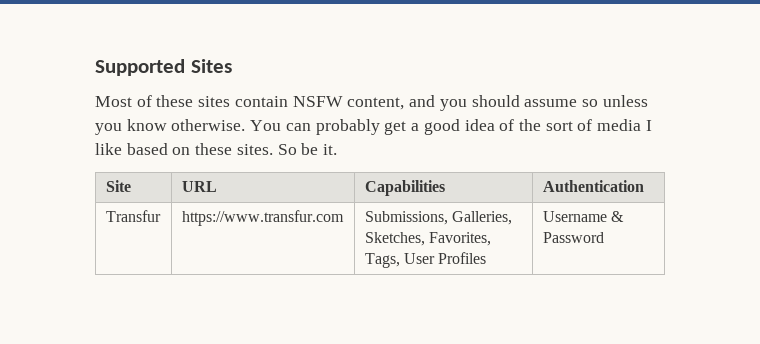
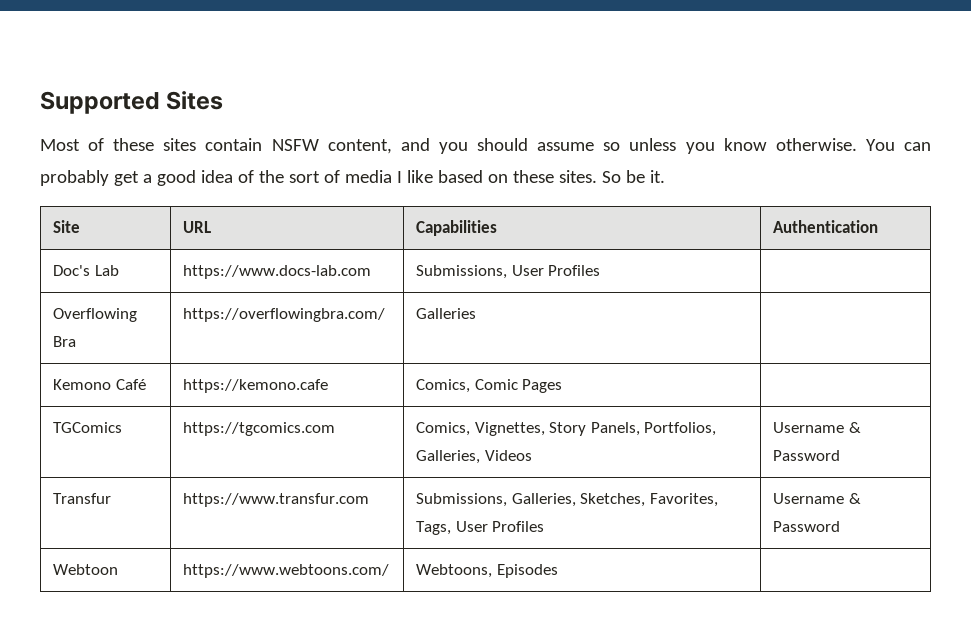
+ Doc's Lab | https://www.docs-lab.com | Submissions, User Profiles |
+ Overflowing Bra | https://overflowingbra.com/ | Galleries |
+ Kemono Café | https://kemono.cafe | Comics, Comic Pages |
+ TGComics | https://tgcomics.com | Comics, Vignettes, Story Panels, Portfolios, Galleries, Videos | Username & Password
+ Webtoon | https://www.webtoons.com/ | Webtoons, Episodes |

